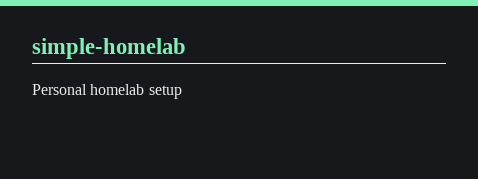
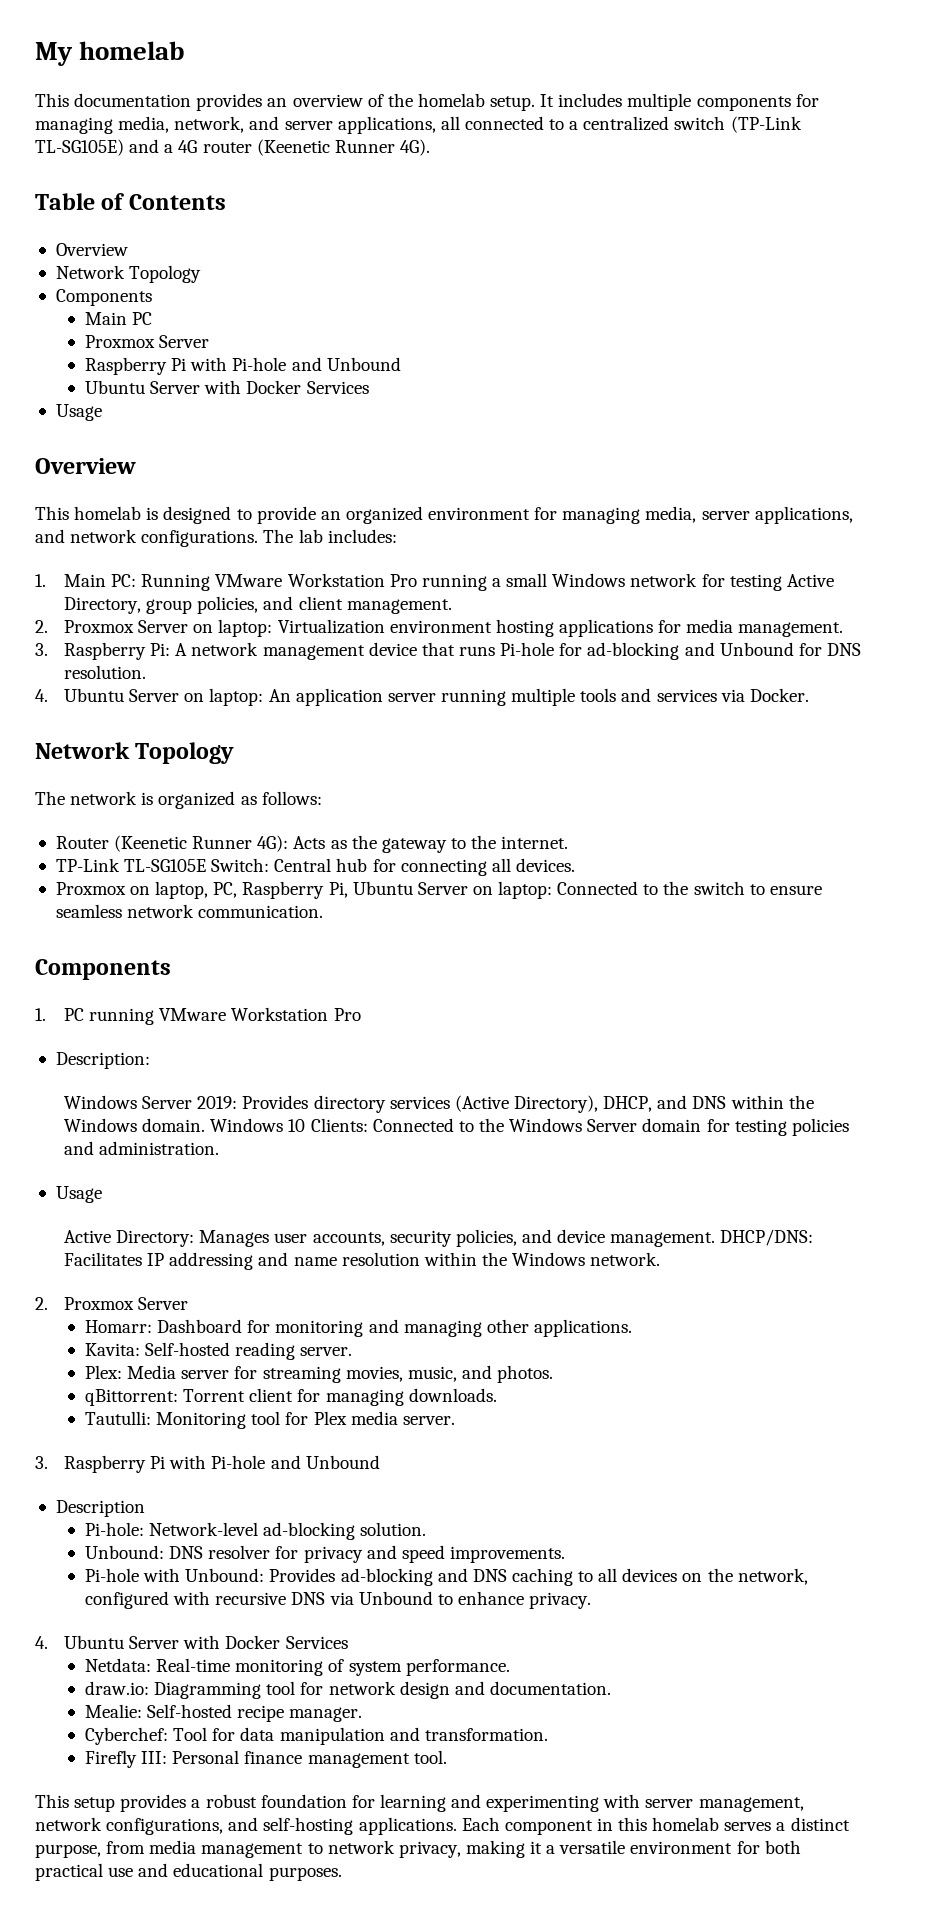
- simple-homelab
- Personal homelab setup
+ My homelab
+ This documentation provides an overview of the homelab setup. It includes multiple components for managing media, network, and server applications, all connected to a centralized switch (TP-Link TL-SG105E) and a 4G router (Keenetic Runner 4G).
+ Table of Contents
+ Overview
+ Network Topology
+ Components
+ Main PC
+ Proxmox Server
+ Raspberry Pi with Pi-hole and Unbound
+ Ubuntu Server with Docker Services
+ Usage
+ Overview
+ This homelab is designed to provide an organized environment for managing media, server applications, and network configurations. The lab includes:
+ 1. Main PC: Running VMware Workstation Pro running a small Windows network for testing Active Directory, group policies, and client management.
+ 2. Proxmox Server on laptop: Virtualization environment hosting applications for media management.
+ 3. Raspberry Pi: A network management device that runs Pi-hole for ad-blocking and Unbound for DNS resolution.
+ 4. Ubuntu Server on laptop: An application server running multiple tools and services via Docker.
+ Network Topology
+ The network is organized as follows:
+ Router (Keenetic Runner 4G): Acts as the gateway to the internet.
+ TP-Link TL-SG105E Switch: Central hub for connecting all devices.
+ Proxmox on laptop, PC, Raspberry Pi, Ubuntu Server on laptop: Connected to the switch to ensure seamless network communication.
+ Components
+ 1. PC running VMware Workstation Pro
+ Description:
+ Windows Server 2019: Provides directory services (Active Directory), DHCP, and DNS within the Windows domain. Windows 10 Clients: Connected to the Windows Server domain for testing policies and administration.
+ Usage
+ Active Directory: Manages user accounts, security policies, and device management. DHCP/DNS: Facilitates IP addressing and name resolution within the Windows network.
+ 2. Proxmox Server
+ Homarr: Dashboard for monitoring and managing other applications.
+ Kavita: Self-hosted reading server.
+ Plex: Media server for streaming movies, music, and photos.
+ qBittorrent: Torrent client for managing downloads.
+ Tautulli: Monitoring tool for Plex media server.
+ 3. Raspberry Pi with Pi-hole and Unbound
+ Description
+ Pi-hole: Network-level ad-blocking solution.
+ Unbound: DNS resolver for privacy and speed improvements.
+ Pi-hole with Unbound: Provides ad-blocking and DNS caching to all devices on the network, configured with recursive DNS via Unbound to enhance privacy.
+ 4. Ubuntu Server with Docker Services
+ Netdata: Real-time monitoring of system performance.
+ draw.io: Diagramming tool for network design and documentation.
+ Mealie: Self-hosted recipe manager.
+ Cyberchef: Tool for data manipulation and transformation.
+ Firefly III: Personal finance management tool.
+ This setup provides a robust foundation for learning and experimenting with server management, network configurations, and self-hosting applications. Each component in this homelab serves a distinct purpose, from media management to network privacy, making it a versatile environment for both practical use and educational purposes.

